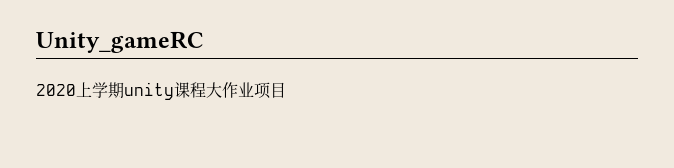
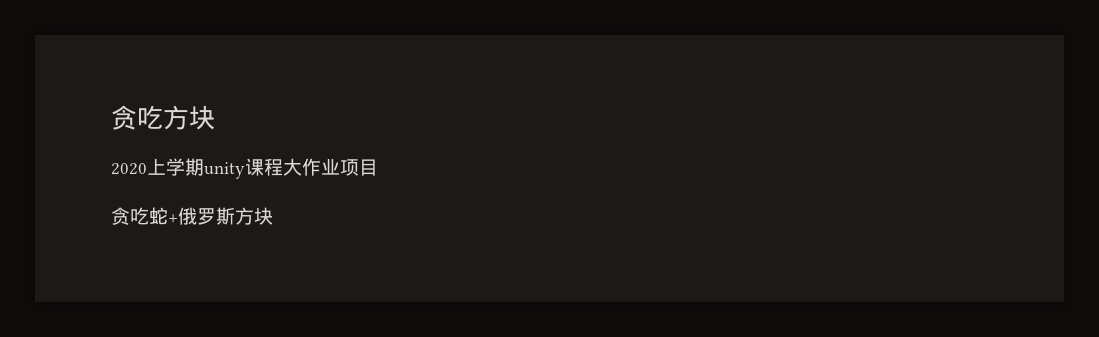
- Unity_gameRC
+ 贪吃方块
+ 贪吃蛇+俄罗斯方块

